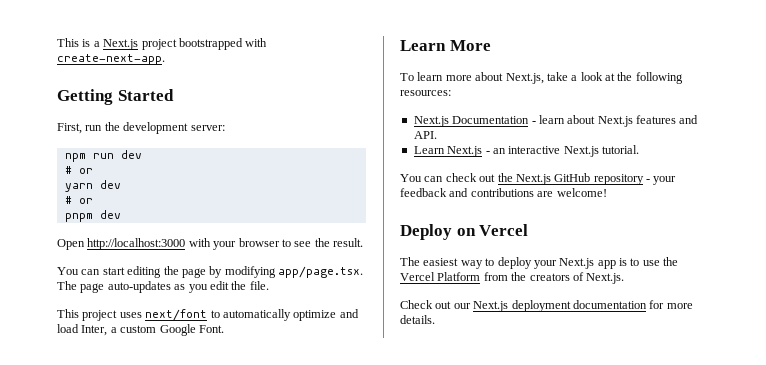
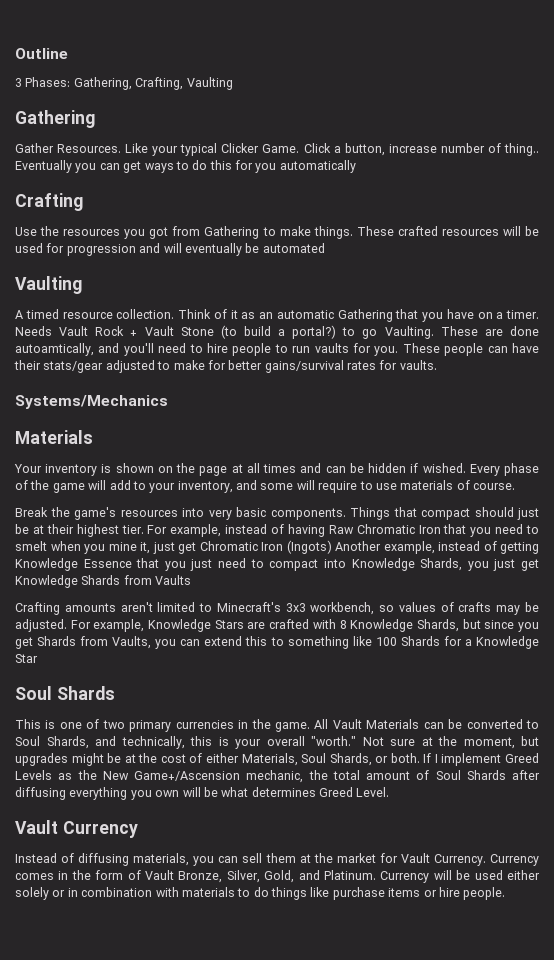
- This is a Next.js project bootstrapped with create-next-app.
- Getting Started
- First, run the development server:
- npm run dev
- # or
- yarn dev
- # or
- pnpm dev
- Open http://localhost:3000 with your browser to see the result.
- You can start editing the page by modifying app/page.tsx. The page auto-updates as you edit the file.
- This project uses next/font to automatically optimize and load Inter, a custom Google Font.
- Learn More
- To learn more about Next.js, take a look at the following resources:
- Next.js Documentation - learn about Next.js features and API.
- Learn Next.js - an interactive Next.js tutorial.
- You can check out the Next.js GitHub repository - your feedback and contributions are welcome!
- Deploy on Vercel
- The easiest way to deploy your Next.js app is to use the Vercel Platform from the creators of Next.js.
- Check out our Next.js deployment documentation for more details.
+ Outline
+ 3 Phases: Gathering, Crafting, Vaulting
+ Gathering
+ Gather Resources. Like your typical Clicker Game. Click a button, increase number of thing.. Eventually you can get ways to do this for you automatically
+ Crafting
+ Use the resources you got from Gathering to make things. These crafted resources will be used for progression and will eventually be automated
+ Vaulting
+ A timed resource collection. Think of it as an automatic Gathering that you have on a timer. Needs Vault Rock + Vault Stone (to build a portal?) to go Vaulting. These are done autoamtically, and you'll need to hire people to run vaults for you. These people can have their stats/gear adjusted to make for better gains/survival rates for vaults.
+ Systems/Mechanics
+ Materials
+ Your inventory is shown on the page at all times and can be hidden if wished. Every phase of the game will add to your inventory, and some will require to use materials of course.
+ Break the game's resources into very basic components. Things that compact should just be at their highest tier. For example, instead of having Raw Chromatic Iron that you need to smelt when you mine it, just get Chromatic Iron (Ingots) Another example, instead of getting Knowledge Essence that you just need to compact into Knowledge Shards, you just get Knowledge Shards from Vaults
+ Crafting amounts aren't limited to Minecraft's 3x3 workbench, so values of crafts may be adjusted. For example, Knowledge Stars are crafted with 8 Knowledge Shards, but since you get Shards from Vaults, you can extend this to something like 100 Shards for a Knowledge Star
+ Soul Shards
+ This is one of two primary currencies in the game. All Vault Materials can be converted to Soul Shards, and technically, this is your overall "worth." Not sure at the moment, but upgrades might be at the cost of either Materials, Soul Shards, or both. If I implement Greed Levels as the New Game+/Ascension mechanic, the total amount of Soul Shards after diffusing everything you own will be what determines Greed Level.
+ Vault Currency
+ Instead of diffusing materials, you can sell them at the market for Vault Currency. Currency comes in the form of Vault Bronze, Silver, Gold, and Platinum. Currency will be used either solely or in combination with materials to do things like purchase items or hire people.

